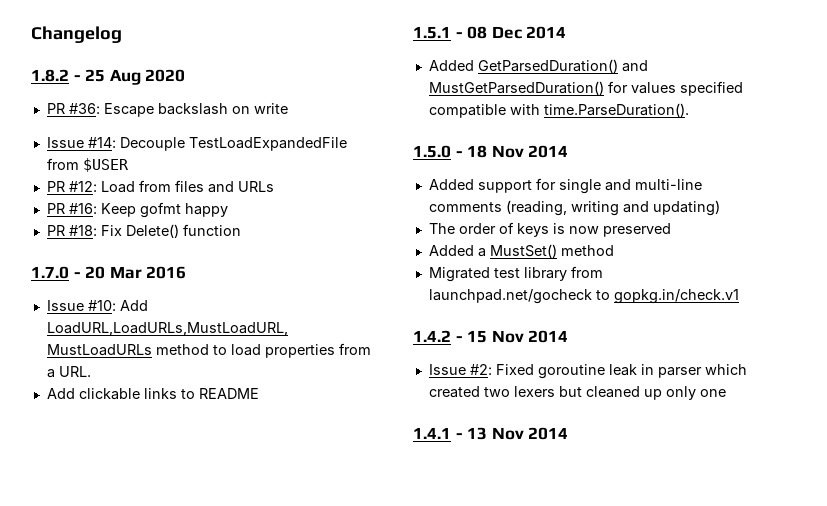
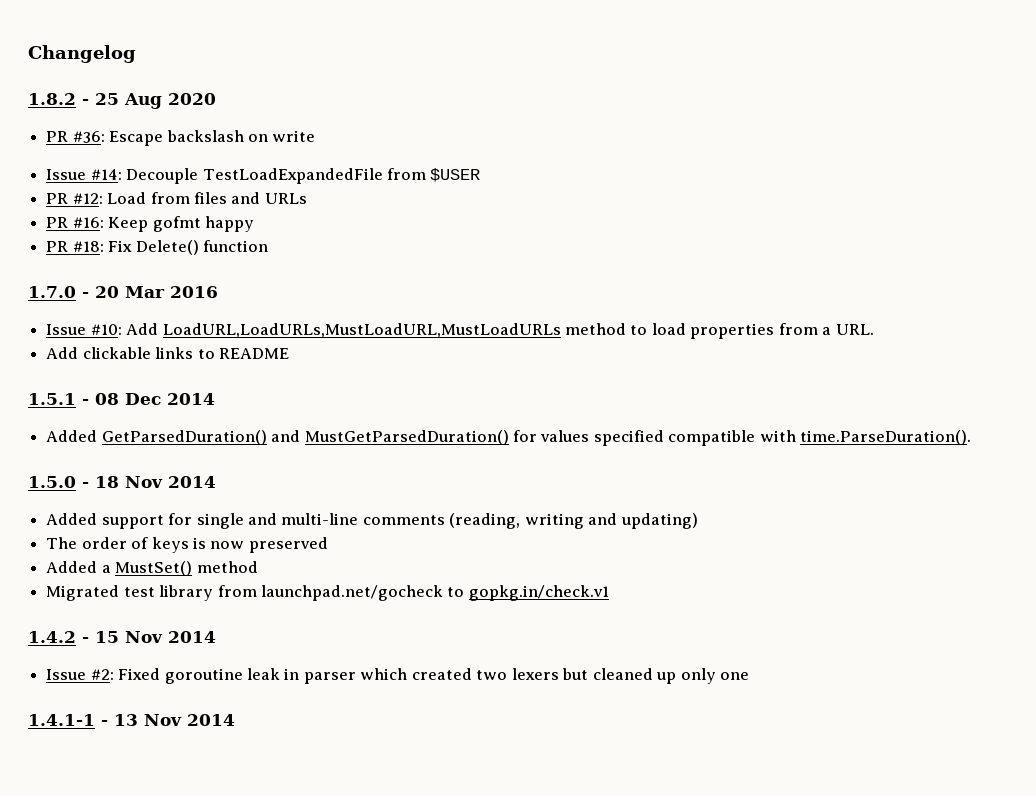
- 1.4.1 - 13 Nov 2014
+ 1.4.1-1 - 13 Nov 2014

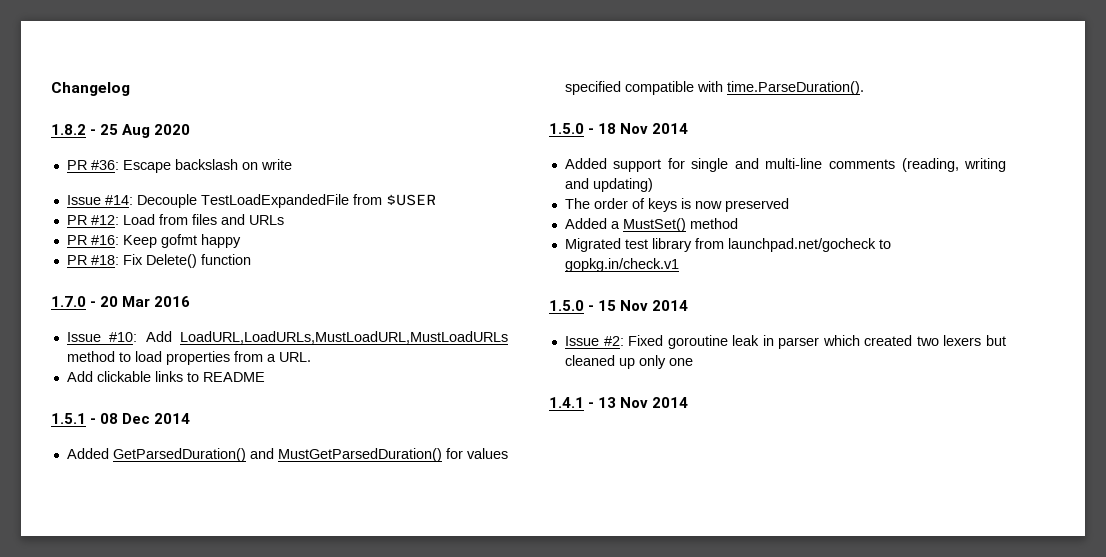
- 1.4.2 - 15 Nov 2014
+ 1.5.0 - 15 Nov 2014
- 1.4.1-1 - 13 Nov 2014
+ 1.4.1 - 13 Nov 2014

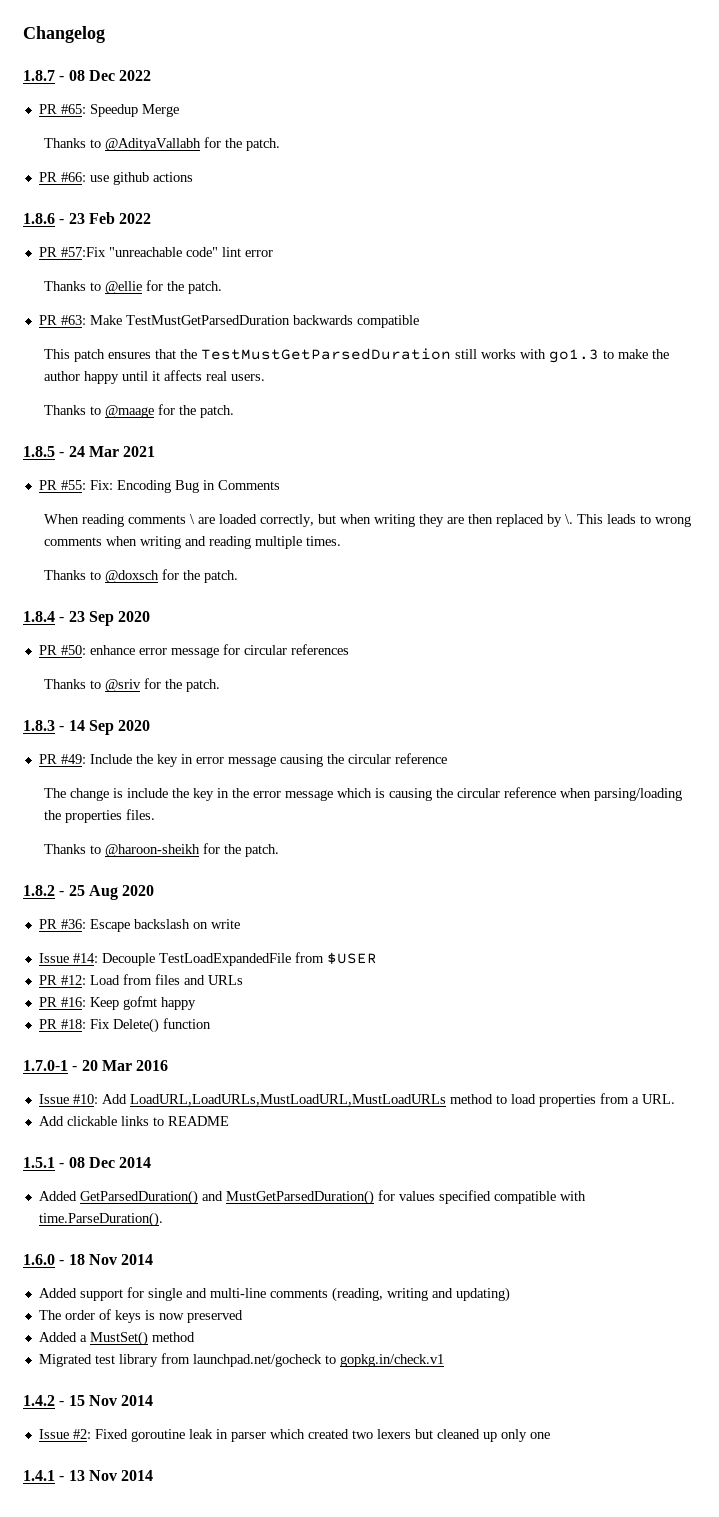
+ 1.8.7 - 08 Dec 2022
+ PR #65: Speedup Merge
+ Thanks to @AdityaVallabh for the patch.
+ PR #66: use github actions
+ 1.8.6 - 23 Feb 2022
+ PR #57:Fix "unreachable code" lint error
+ Thanks to @ellie for the patch.
+ PR #63: Make TestMustGetParsedDuration backwards compatible
+ This patch ensures that the TestMustGetParsedDuration still works with go1.3 to make the author happy until it affects real users.
+ Thanks to @maage for the patch.
+ 1.8.5 - 24 Mar 2021
+ PR #55: Fix: Encoding Bug in Comments
+ When reading comments \ are loaded correctly, but when writing they are then replaced by \. This leads to wrong comments when writing and reading multiple times.
+ Thanks to @doxsch for the patch.
+ 1.8.4 - 23 Sep 2020
+ PR #50: enhance error message for circular references
+ Thanks to @sriv for the patch.
+ 1.8.3 - 14 Sep 2020
+ PR #49: Include the key in error message causing the circular reference
+ The change is include the key in the error message which is causing the circular reference when parsing/loading the properties files.
+ Thanks to @haroon-sheikh for the patch.
- 1.7.0 - 20 Mar 2016
+ 1.7.0-1 - 20 Mar 2016
- 1.5.0 - 18 Nov 2014
+ 1.6.0 - 18 Nov 2014
- 1.5.0 - 15 Nov 2014
+ 1.4.2 - 15 Nov 2014

